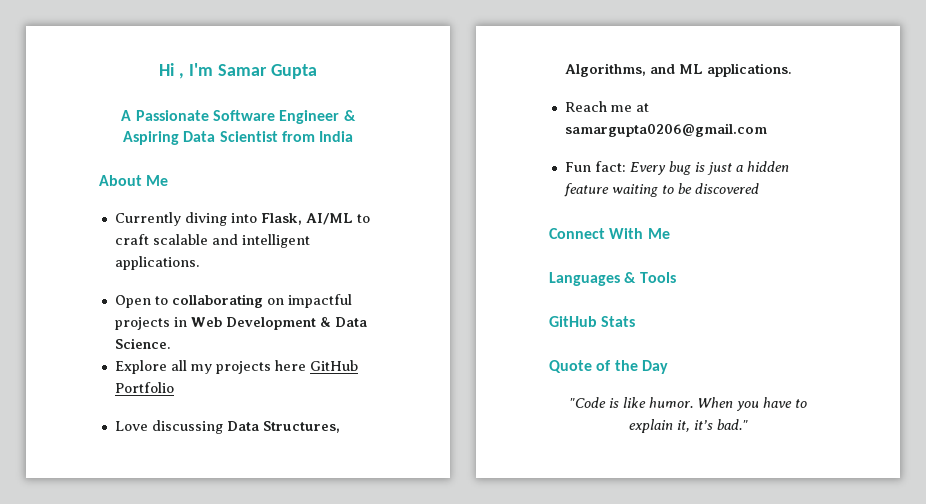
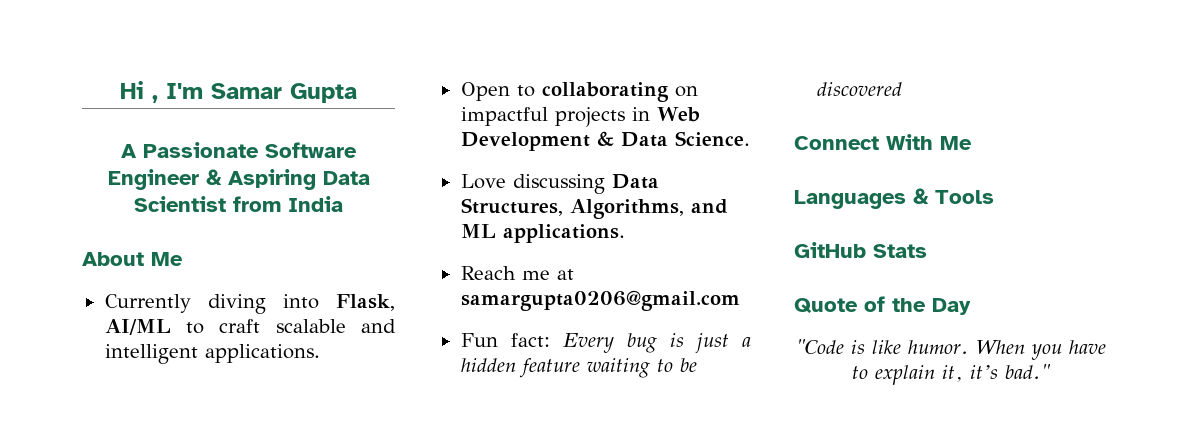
- Explore all my projects here GitHub Portfolio

